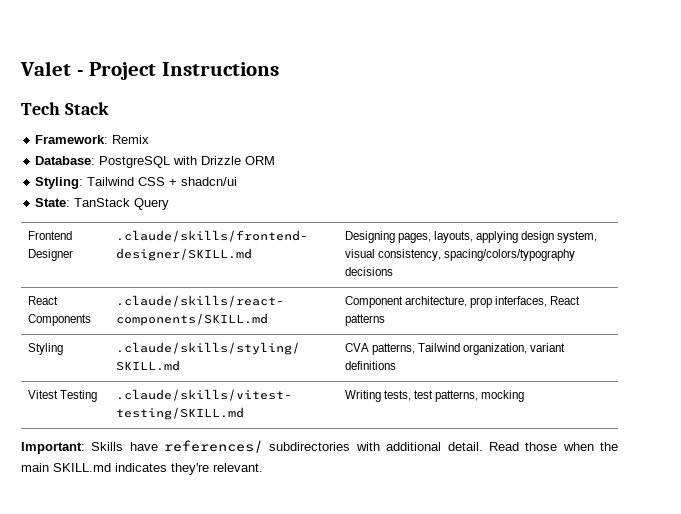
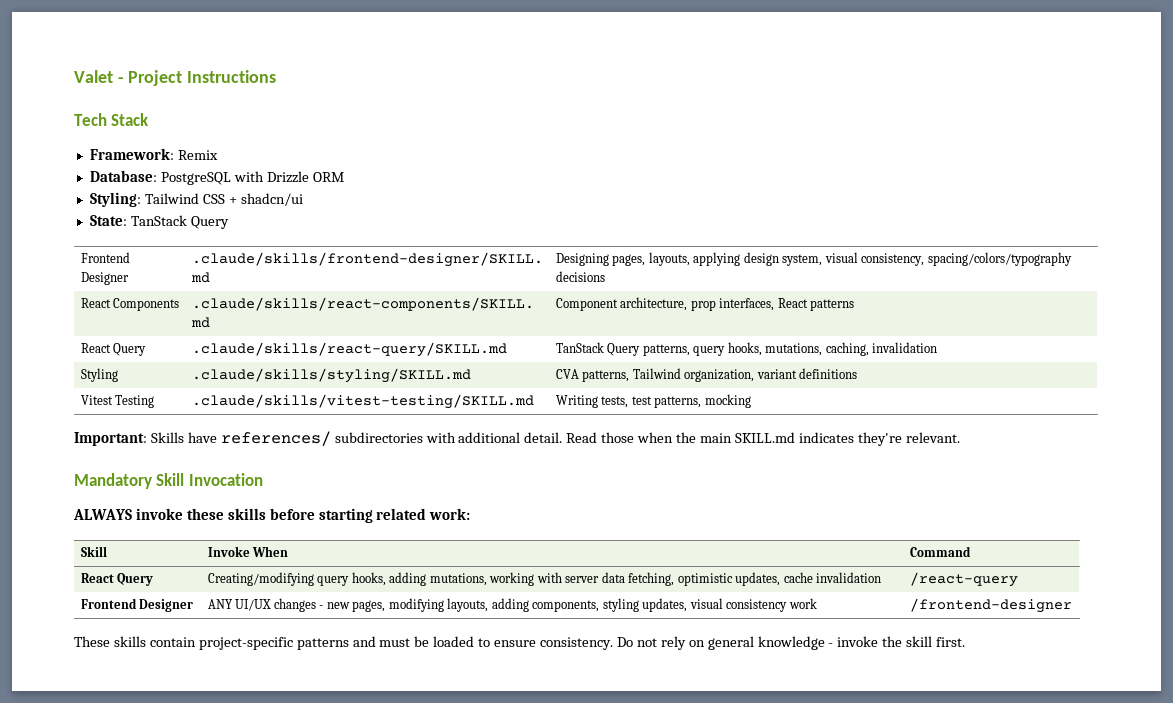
+ React Query | .claude/skills/react-query/SKILL.md | TanStack Query patterns, query hooks, mutations, caching, invalidation
+ Mandatory Skill Invocation
+ ALWAYS invoke these skills before starting related work:
+ Skill | Invoke When | Command
+ React Query | Creating/modifying query hooks, adding mutations, working with server data fetching, optimistic updates, cache invalidation | /react-query
+ Frontend Designer | ANY UI/UX changes - new pages, modifying layouts, adding components, styling updates, visual consistency work | /frontend-designer
+ These skills contain project-specific patterns and must be loaded to ensure consistency. Do not rely on general knowledge - invoke the skill first.

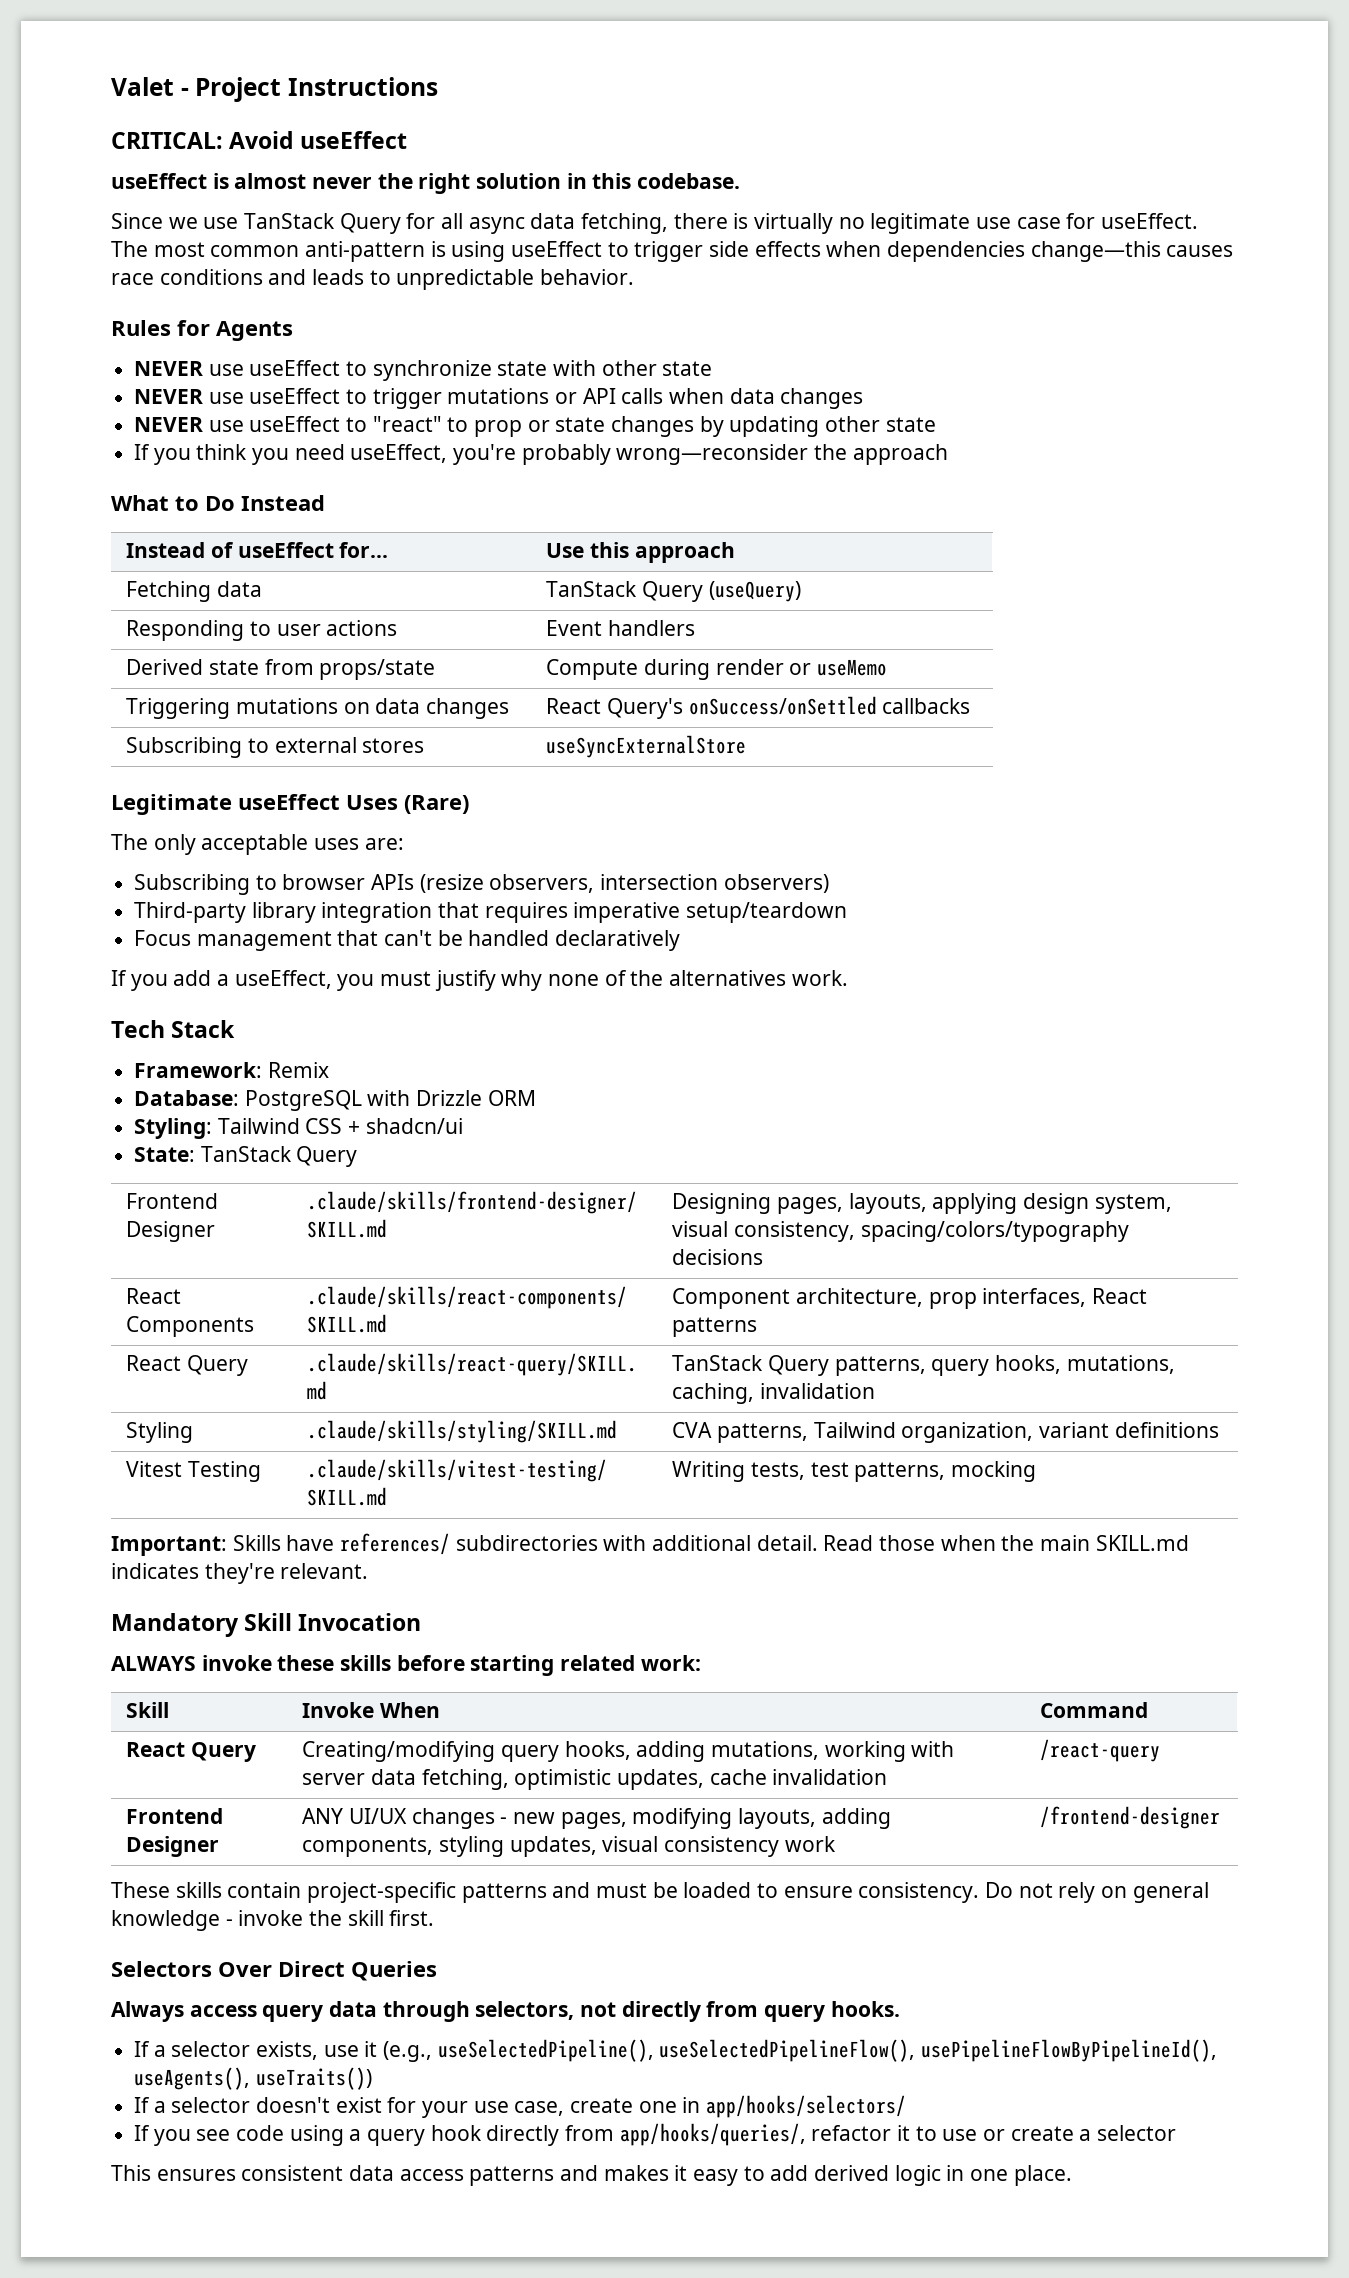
+ CRITICAL: Avoid useEffect
+ useEffect is almost never the right solution in this codebase.
+ Since we use TanStack Query for all async data fetching, there is virtually no legitimate use case for useEffect. The most common anti-pattern is using useEffect to trigger side effects when dependencies change—this causes race conditions and leads to unpredictable behavior.
+ Rules for Agents
+ NEVER use useEffect to synchronize state with other state
+ NEVER use useEffect to trigger mutations or API calls when data changes
+ NEVER use useEffect to "react" to prop or state changes by updating other state
+ If you think you need useEffect, you're probably wrong—reconsider the approach
+ What to Do Instead
+ Instead of useEffect for... | Use this approach
+ Fetching data | TanStack Query (useQuery)
+ Responding to user actions | Event handlers
+ Derived state from props/state | Compute during render or useMemo
+ Triggering mutations on data changes | React Query's onSuccess/onSettled callbacks
+ Subscribing to external stores | useSyncExternalStore
+ Legitimate useEffect Uses (Rare)
+ The only acceptable uses are:
+ Subscribing to browser APIs (resize observers, intersection observers)
+ Third-party library integration that requires imperative setup/teardown
+ Focus management that can't be handled declaratively
+ If you add a useEffect, you must justify why none of the alternatives work.
+ Selectors Over Direct Queries
+ Always access query data through selectors, not directly from query hooks.
+ If a selector exists, use it (e.g., useSelectedPipeline(), useSelectedPipelineFlow(), usePipelineFlowByPipelineId(), useAgents(), useTraits())
+ If a selector doesn't exist for your use case, create one in app/hooks/selectors/
+ If you see code using a query hook directly from app/hooks/queries/, refactor it to use or create a selector
+ This ensures consistent data access patterns and makes it easy to add derived logic in one place.

